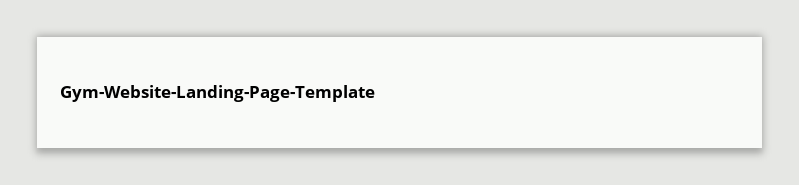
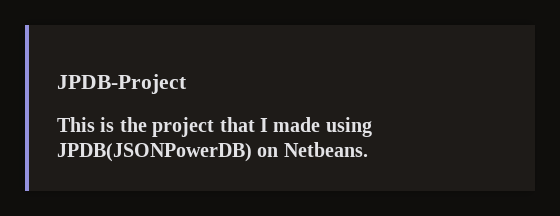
- Gym-Website-Landing-Page-Template
+ JPDB-Project
+ This is the project that I made using JPDB(JSONPowerDB) on Netbeans.

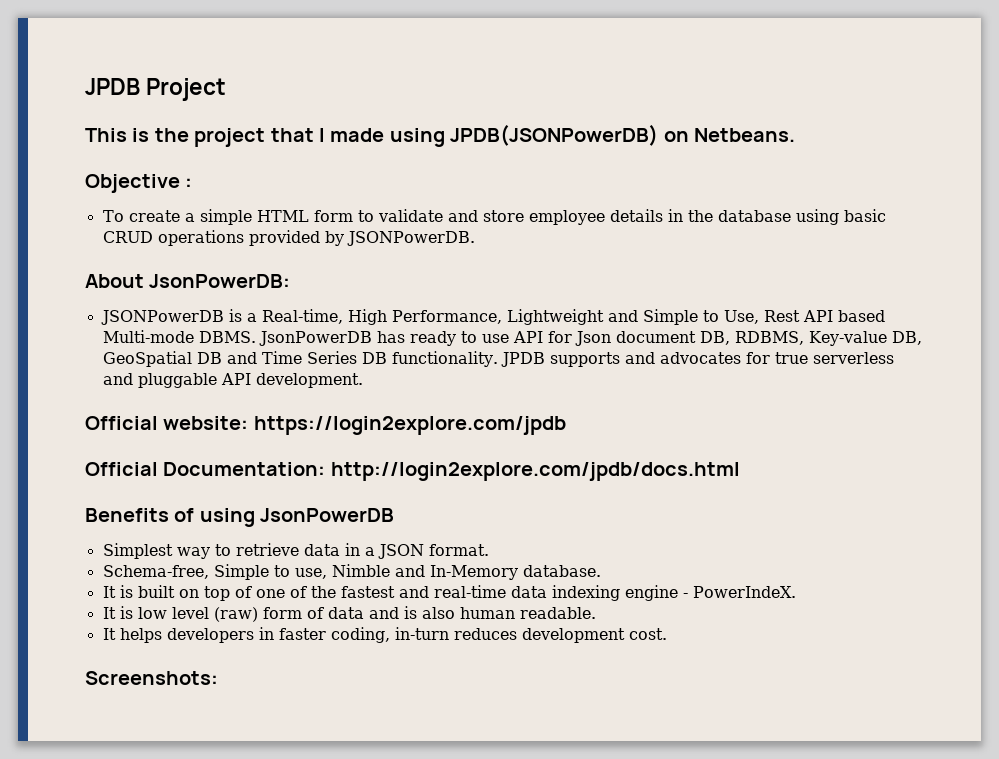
- JPDB-Project
+ JPDB Project
+ Objective :
+ To create a simple HTML form to validate and store employee details in the database using basic CRUD operations provided by JSONPowerDB.
+ About JsonPowerDB:
+ JSONPowerDB is a Real-time, High Performance, Lightweight and Simple to Use, Rest API based Multi-mode DBMS. JsonPowerDB has ready to use API for Json document DB, RDBMS, Key-value DB, GeoSpatial DB and Time Series DB functionality. JPDB supports and advocates for true serverless and pluggable API development.
+ Official website: https://login2explore.com/jpdb
+ Official Documentation: http://login2explore.com/jpdb/docs.html
+ Benefits of using JsonPowerDB
+ Simplest way to retrieve data in a JSON format.
+ Schema-free, Simple to use, Nimble and In-Memory database.
+ It is built on top of one of the fastest and real-time data indexing engine - PowerIndeX.
+ It is low level (raw) form of data and is also human readable.
+ It helps developers in faster coding, in-turn reduces development cost.
+ Screenshots:

